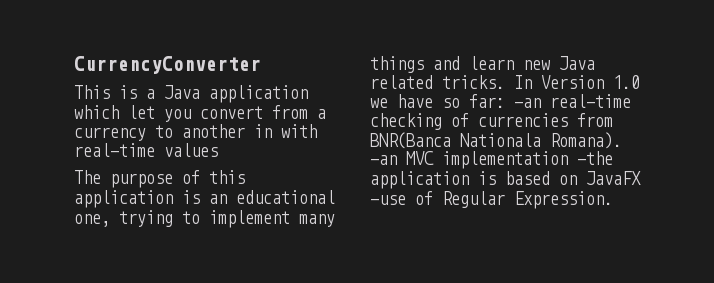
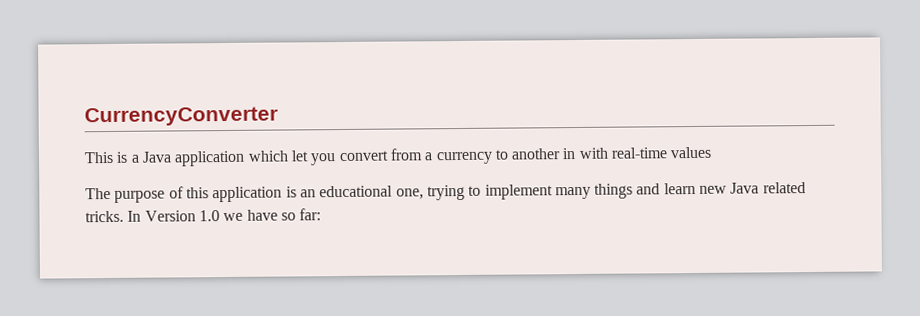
- In Version 1.0 we have so far: -an real-time checking of currencies from BNR(Banca Nationala Romana). -an MVC implementation -the application is based on JavaFX -use of Regular Expression.
+ In Version 1.0 we have so far:

